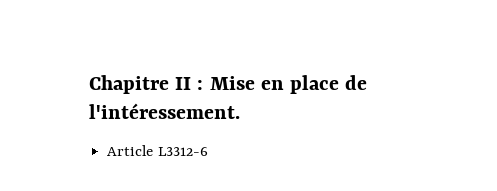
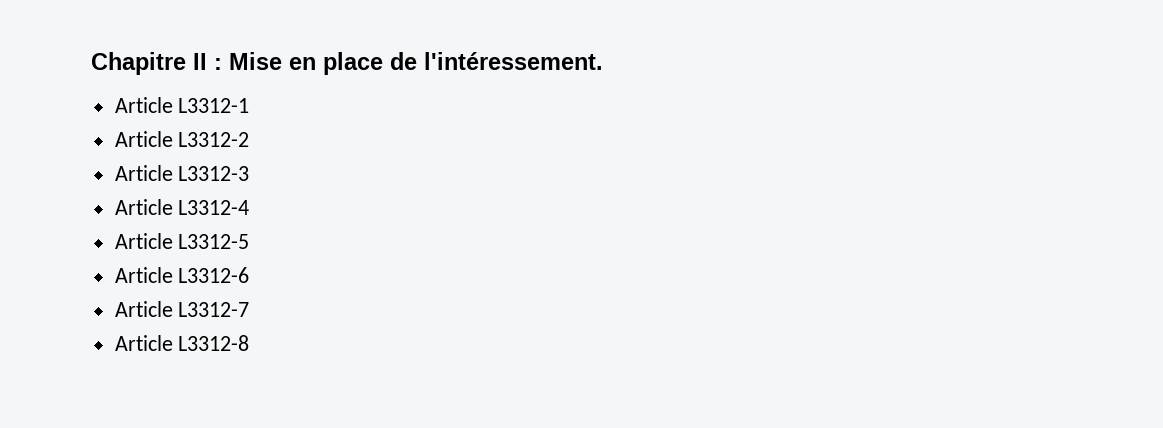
+ Article L3312-1
+ Article L3312-2
+ Article L3312-3
+ Article L3312-4
+ Article L3312-5
  Article L3312-6
+ Article L3312-7
+ Article L3312-8

